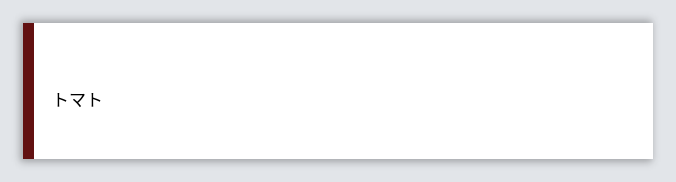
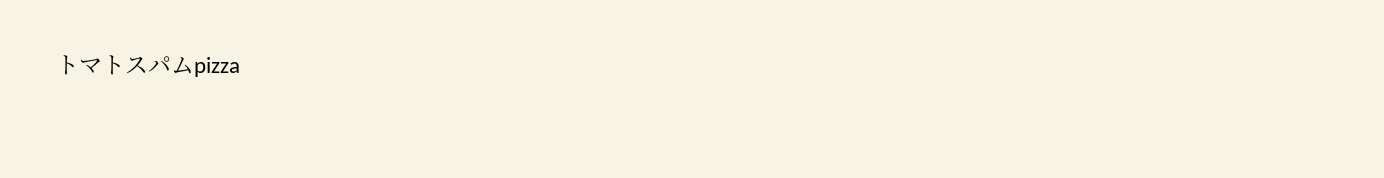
- トマト
+ トマトスパムpizza

